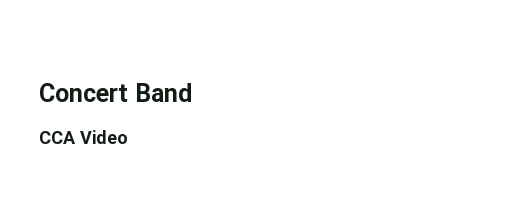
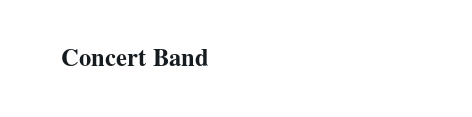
- CCA Video

